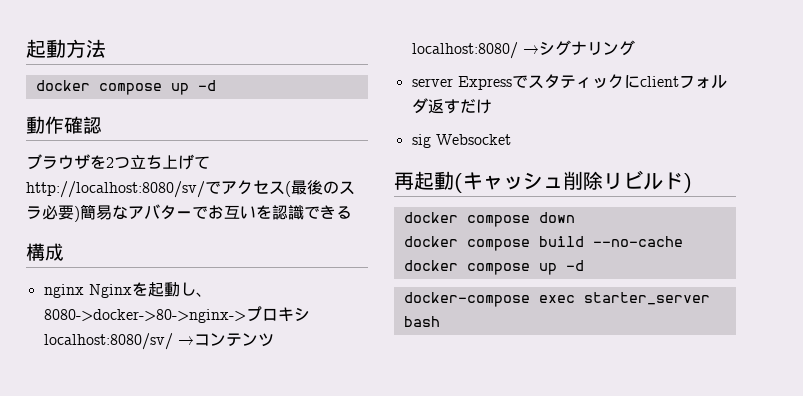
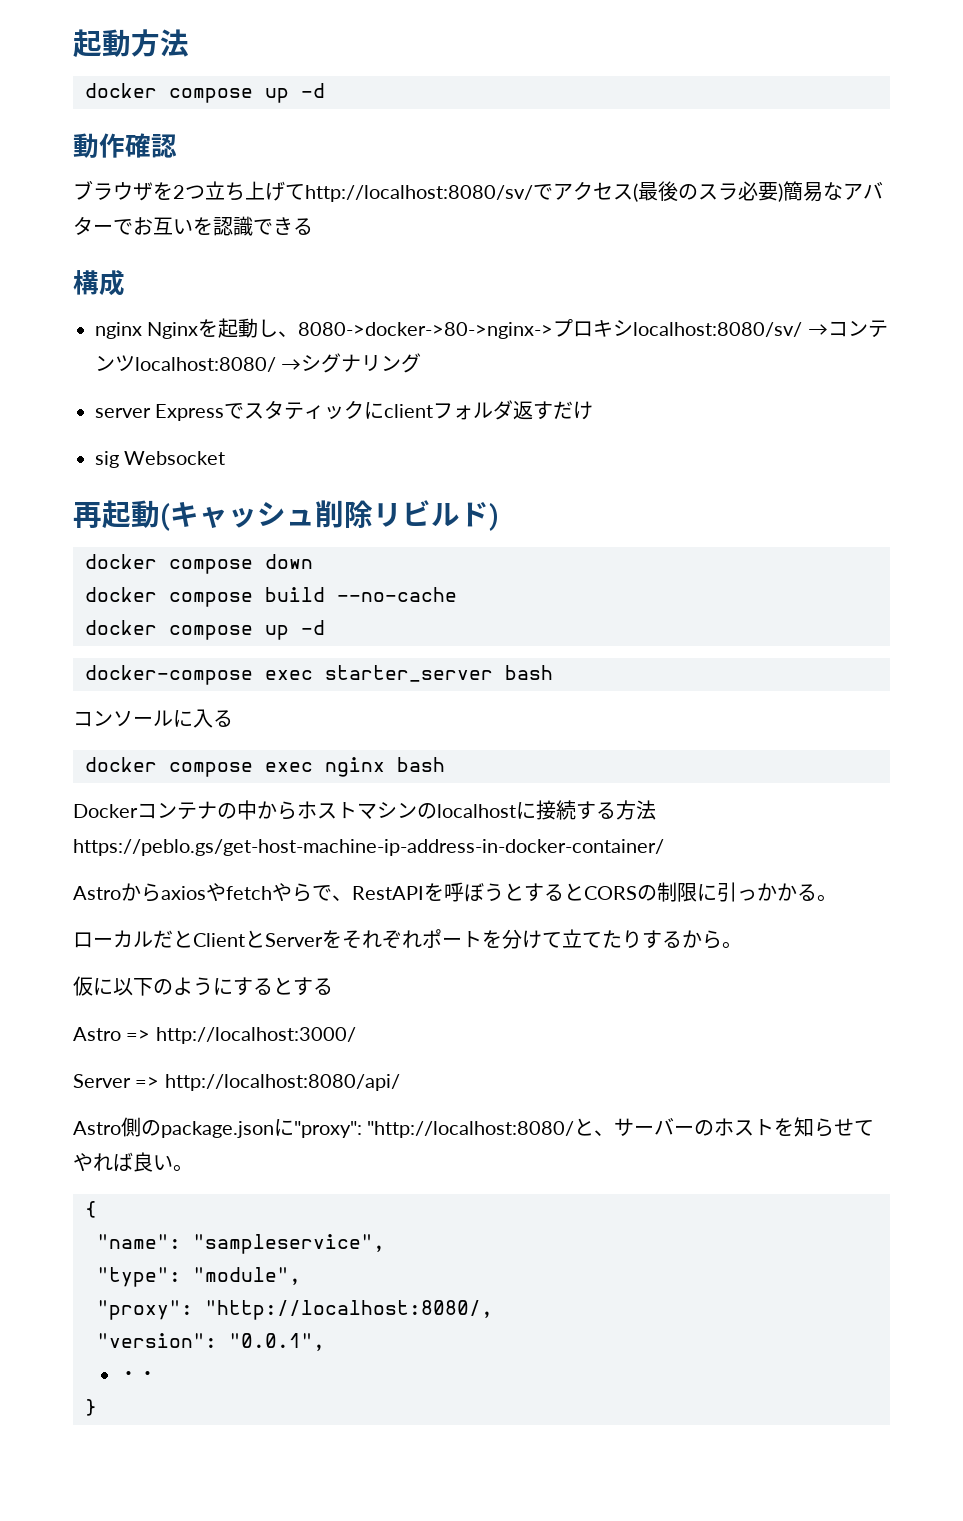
+ コンソールに入る
+ docker compose exec nginx bash
+ Dockerコンテナの中からホストマシンのlocalhostに接続する方法https://peblo.gs/get-host-machine-ip-address-in-docker-container/
+ Astroからaxiosやfetchやらで、RestAPIを呼ぼうとするとCORSの制限に引っかかる。
+ ローカルだとClientとServerをそれぞれポートを分けて立てたりするから。
+ 仮に以下のようにするとする
+ Astro => http://localhost:3000/
+ Server => http://localhost:8080/api/
+ Astro側のpackage.jsonに"proxy": "http://localhost:8080/と、サーバーのホストを知らせてやれば良い。
+ {
+ "name": "sampleservice",
+ "type": "module",
+ "proxy": "http://localhost:8080/,
+ "version": "0.0.1",
+ ・・
+ }

